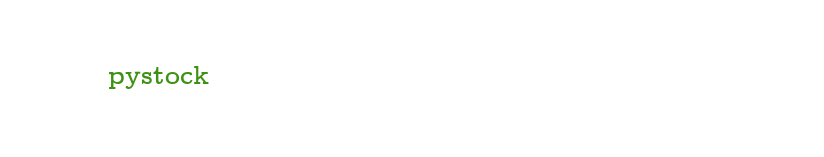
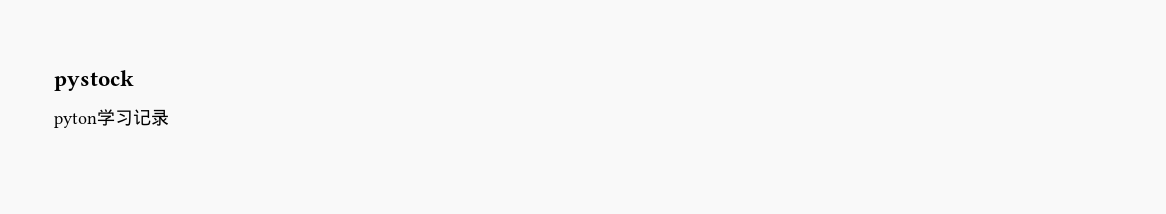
+ pyton学习记录

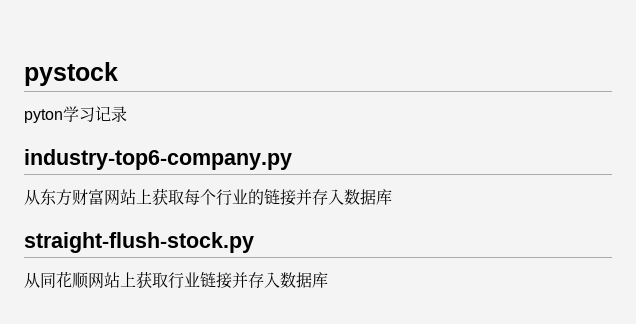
+ industry-top6-company.py
+ 从东方财富网站上获取每个行业的链接并存入数据库
+ straight-flush-stock.py
+ 从同花顺网站上获取行业链接并存入数据库

